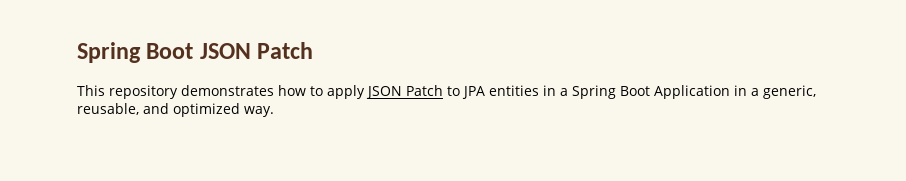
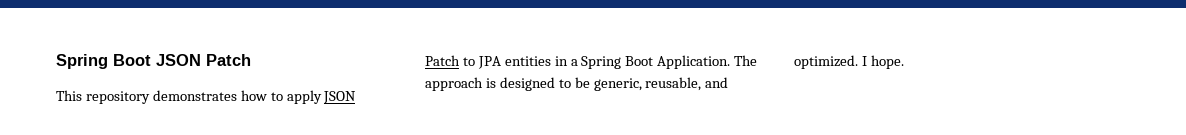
- This repository demonstrates how to apply JSON Patch to JPA entities in a Spring Boot Application in a generic, reusable, and optimized way.
+ This repository demonstrates how to apply JSON Patch to JPA entities in a Spring Boot Application. The approach is designed to be generic, reusable, and optimized. I hope.

